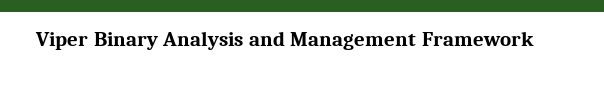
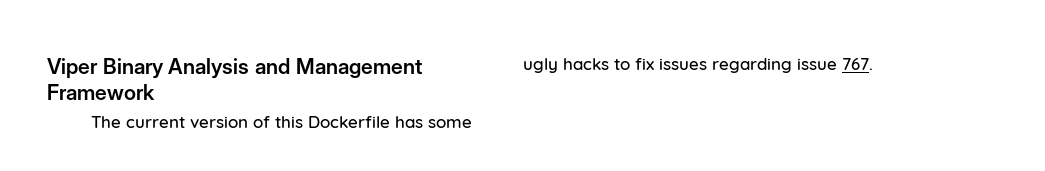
+ The current version of this Dockerfile has some ugly hacks to fix issues regarding issue 767.

